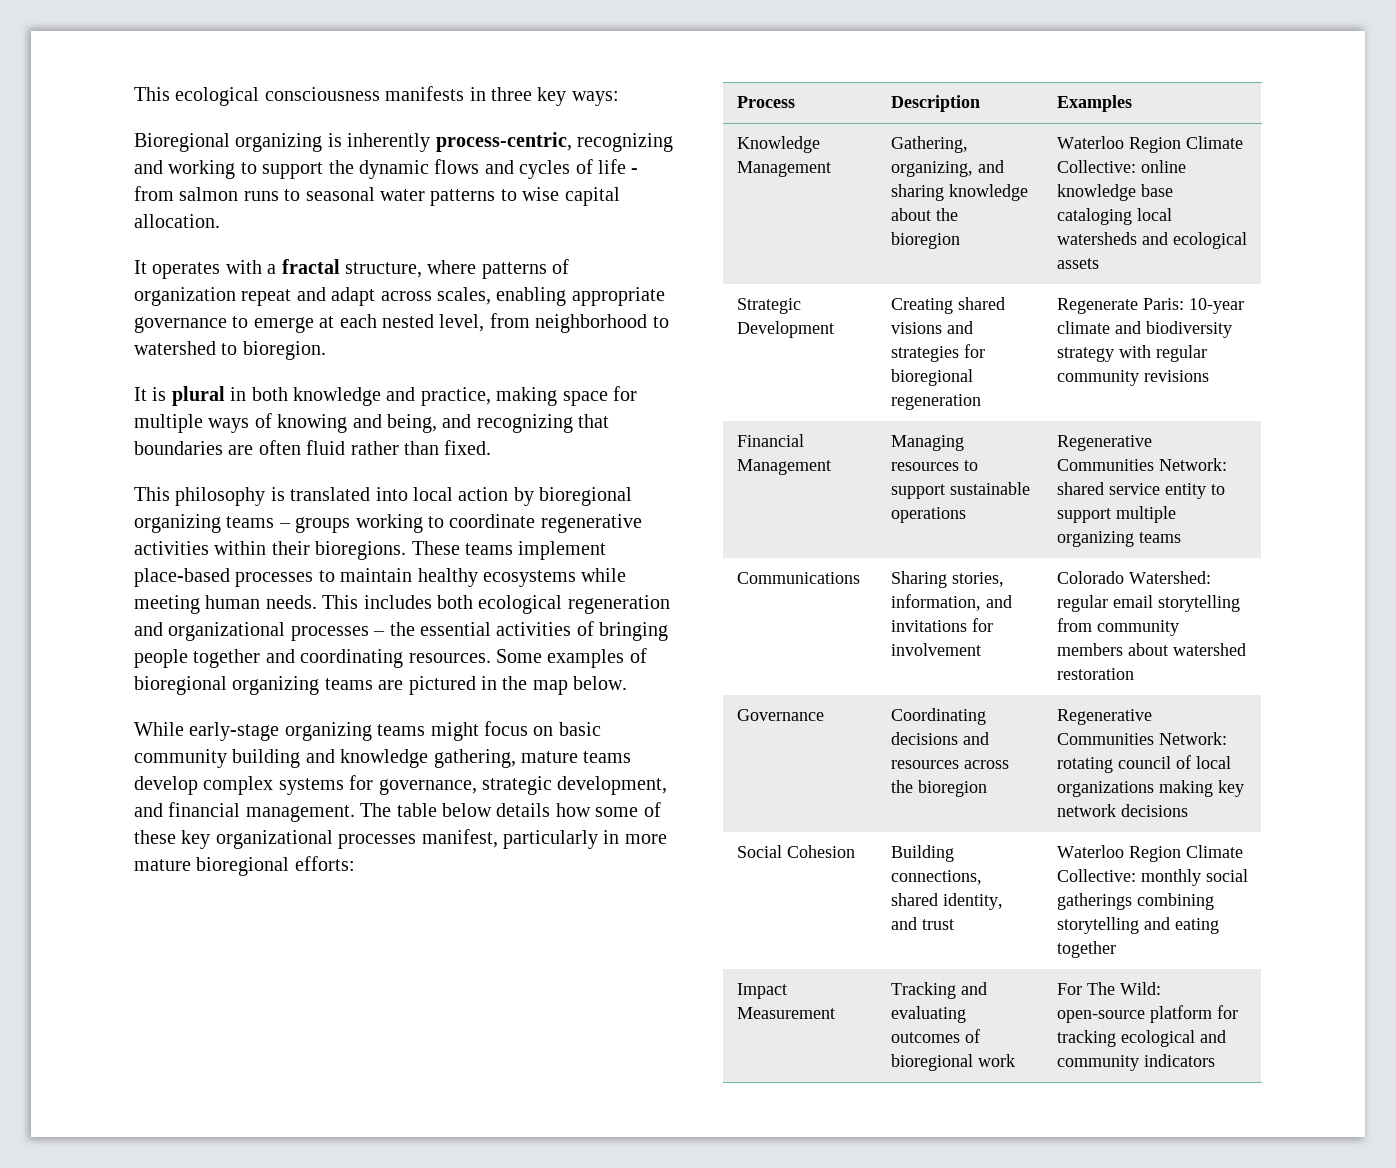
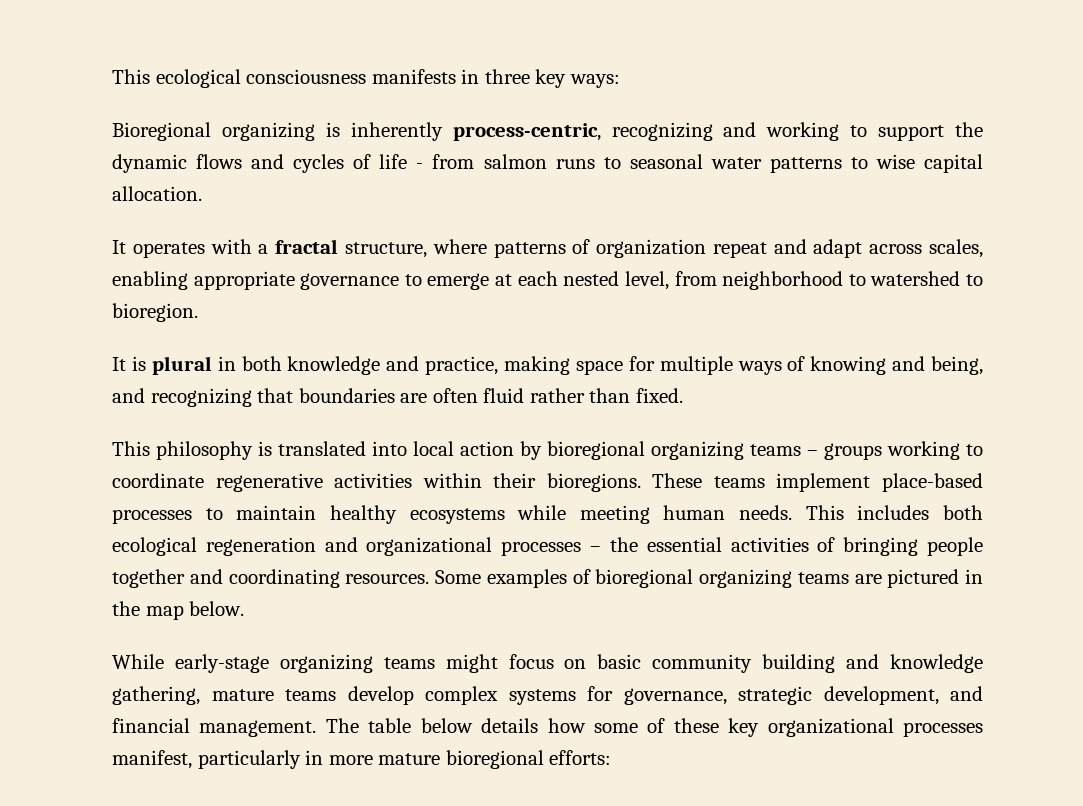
- Process | Description | Examples
- Knowledge Management | Gathering, organizing, and sharing knowledge about the bioregion | Waterloo Region Climate Collective: online knowledge base cataloging local watersheds and ecological assets
- Strategic Development | Creating shared visions and strategies for bioregional regeneration | Regenerate Paris: 10-year climate and biodiversity strategy with regular community revisions
- Financial Management | Managing resources to support sustainable operations | Regenerative Communities Network: shared service entity to support multiple organizing teams
- Communications | Sharing stories, information, and invitations for involvement | Colorado Watershed: regular email storytelling from community members about watershed restoration
- Governance | Coordinating decisions and resources across the bioregion | Regenerative Communities Network: rotating council of local organizations making key network decisions
- Social Cohesion | Building connections, shared identity, and trust | Waterloo Region Climate Collective: monthly social gatherings combining storytelling and eating together
- Impact Measurement | Tracking and evaluating outcomes of bioregional work | For The Wild: open-source platform for tracking ecological and community indicators

